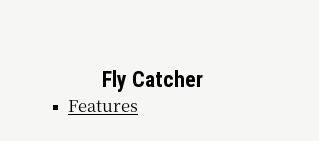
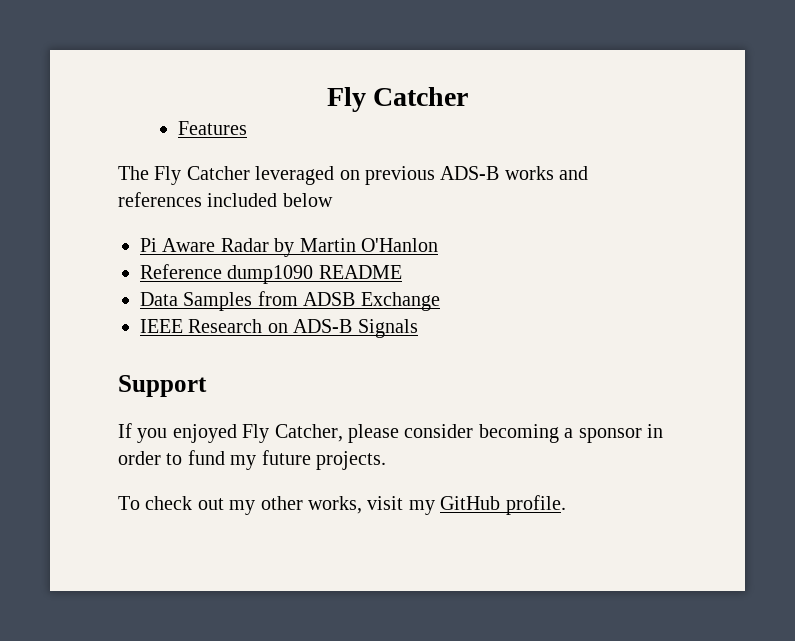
+ The Fly Catcher leveraged on previous ADS-B works and references included below
+ Pi Aware Radar by Martin O'Hanlon
+ Reference dump1090 README
+ Data Samples from ADSB Exchange
+ IEEE Research on ADS-B Signals
+ Support
+ If you enjoyed Fly Catcher, please consider becoming a sponsor in order to fund my future projects.
+ To check out my other works, visit my GitHub profile.

